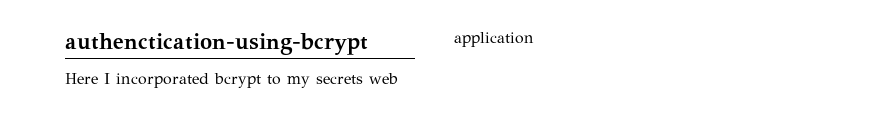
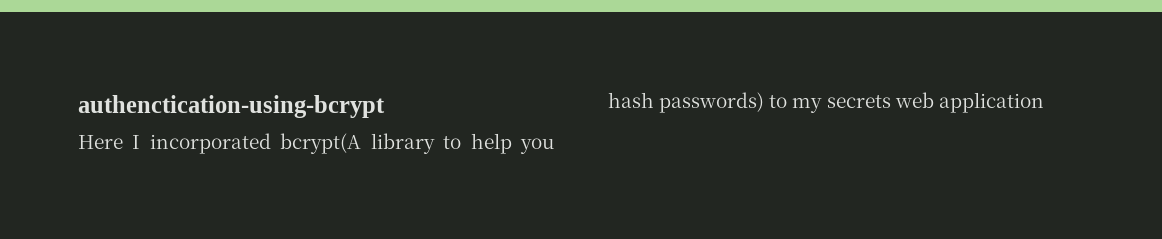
- Here I incorporated bcrypt to my secrets web application
+ Here I incorporated bcrypt(A library to help you hash passwords) to my secrets web application

